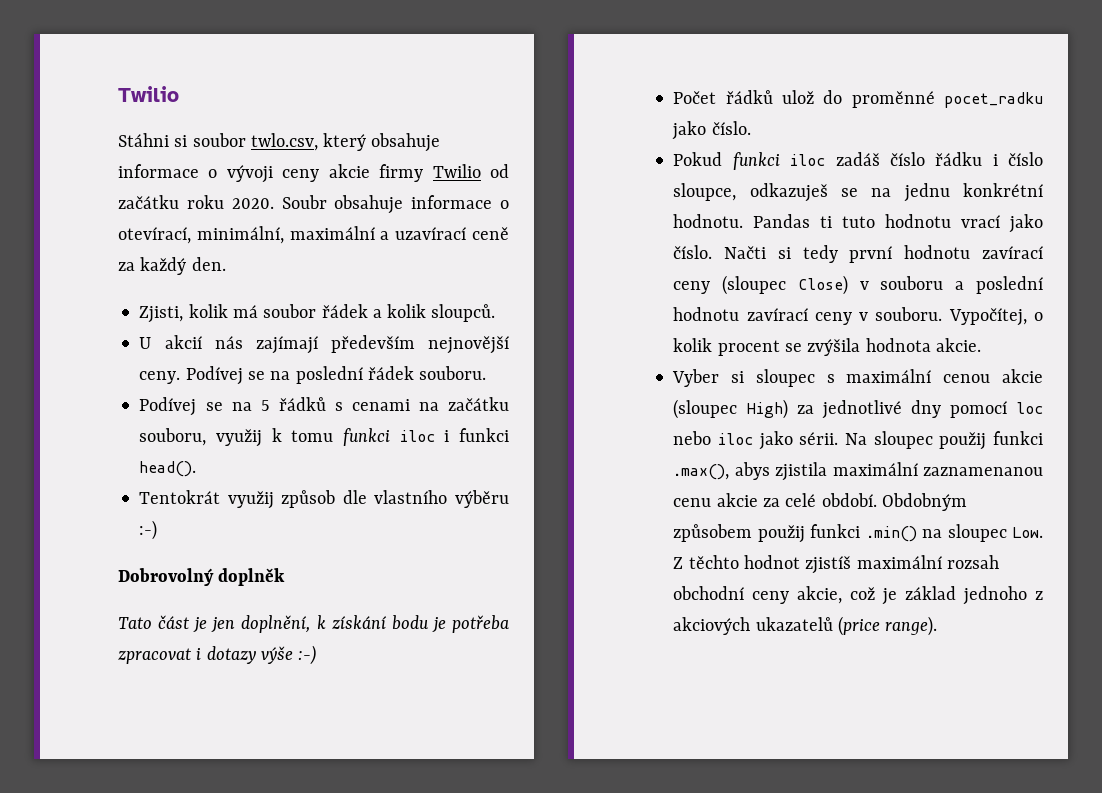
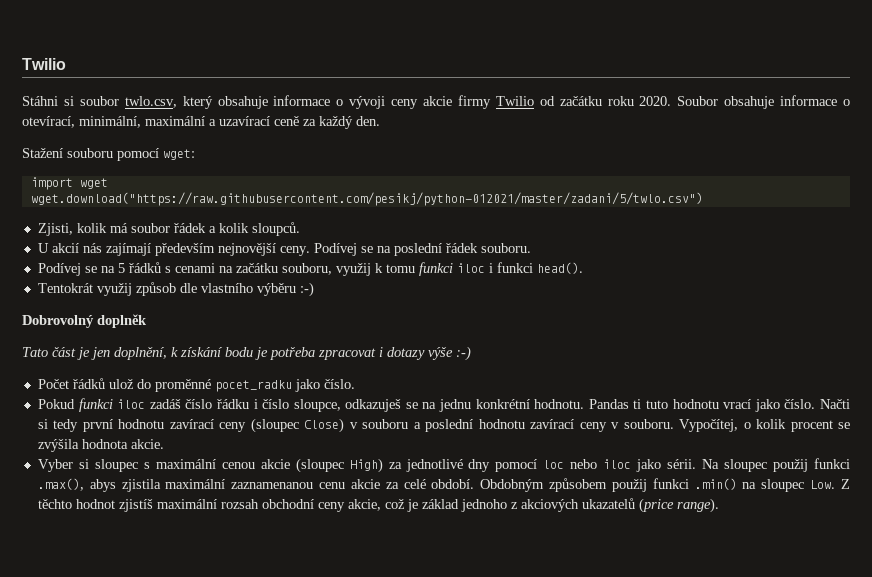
- Soubr obsahuje informace o otevírací, minimální, maximální a uzavírací ceně za každý den.
+ Soubor obsahuje informace o otevírací, minimální, maximální a uzavírací ceně za každý den.
+ Stažení souboru pomocí wget:
+ import wget
+ wget.download("https://raw.githubusercontent.com/pesikj/python-012021/master/zadani/5/twlo.csv")

